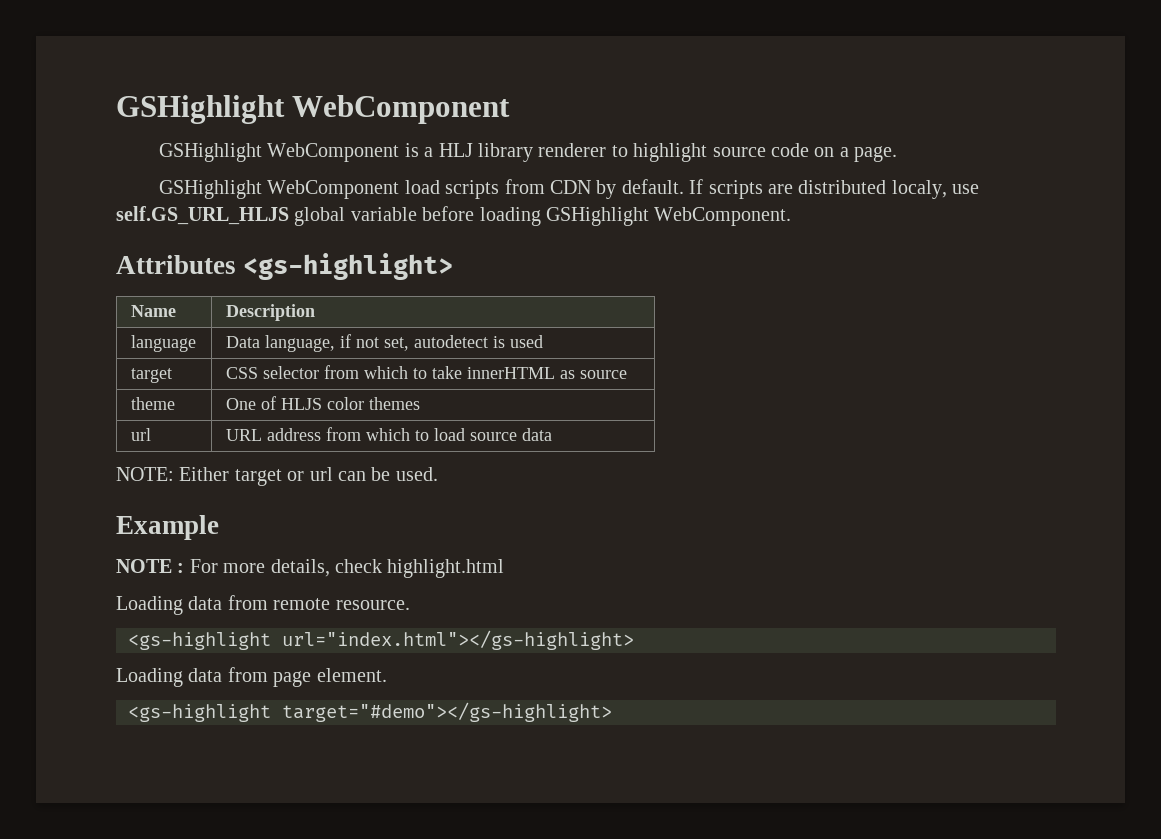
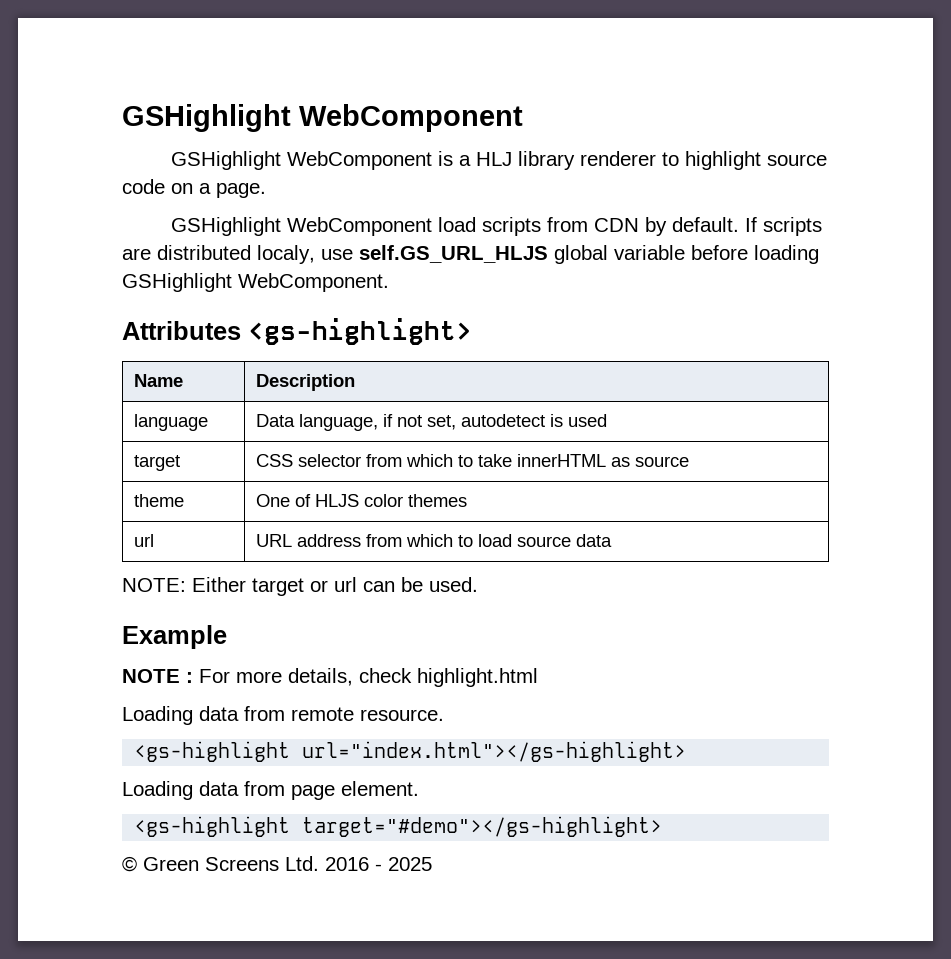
+ © Green Screens Ltd. 2016 - 2025

